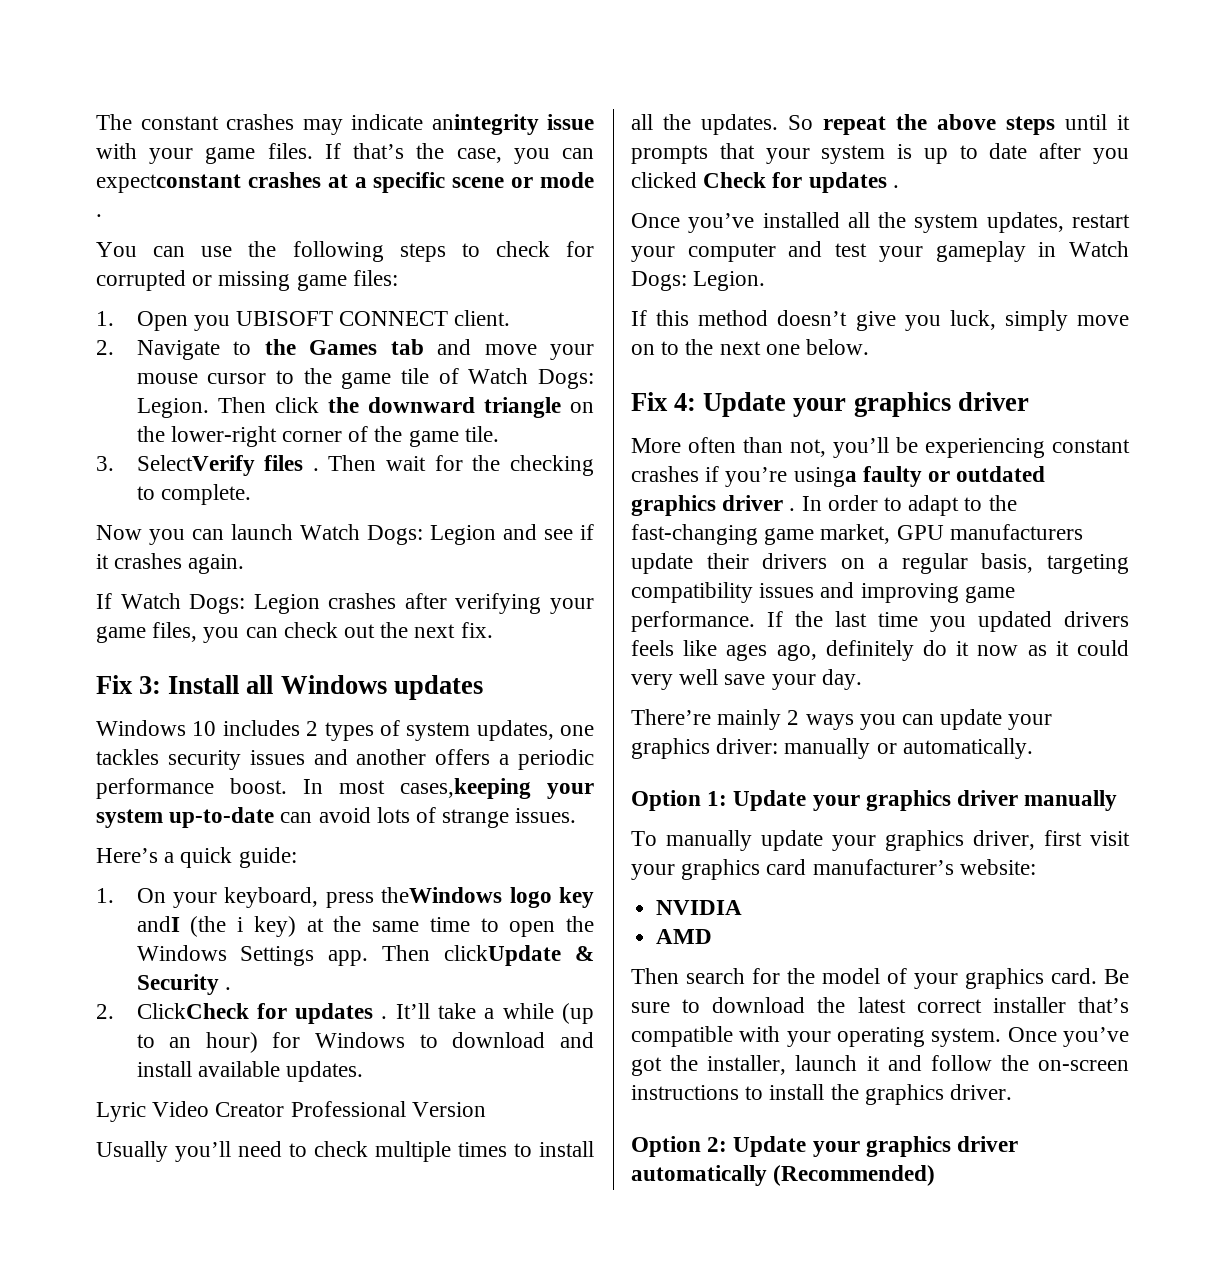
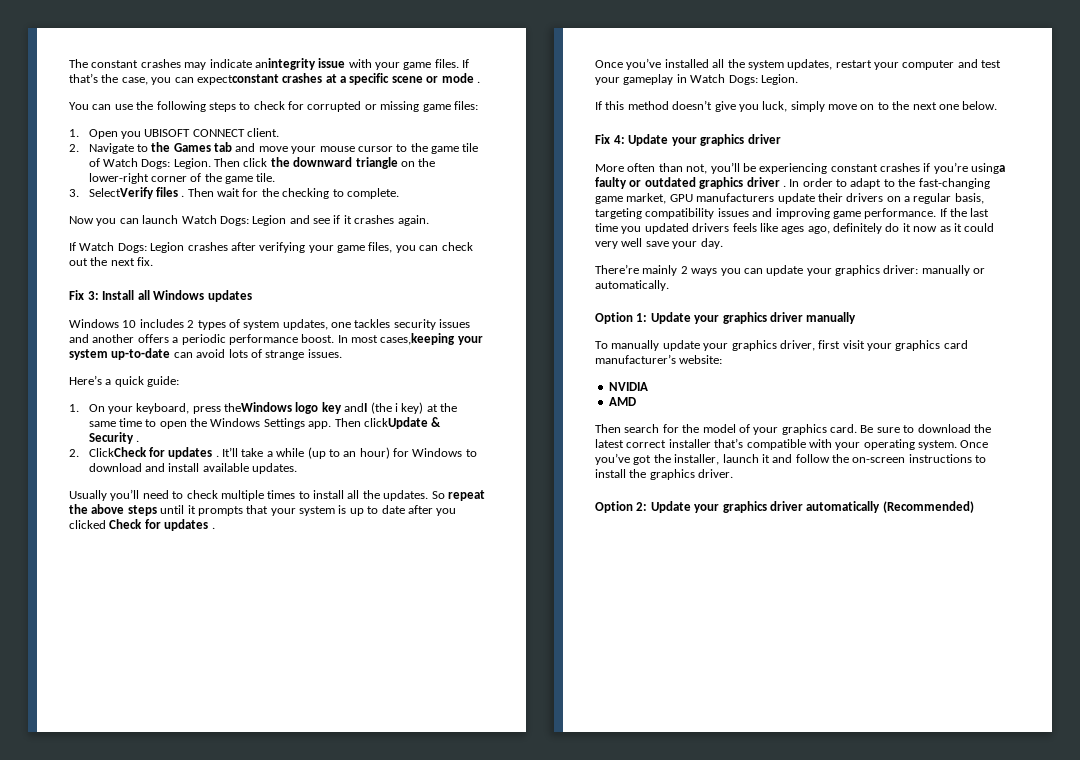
- Lyric Video Creator Professional Version

